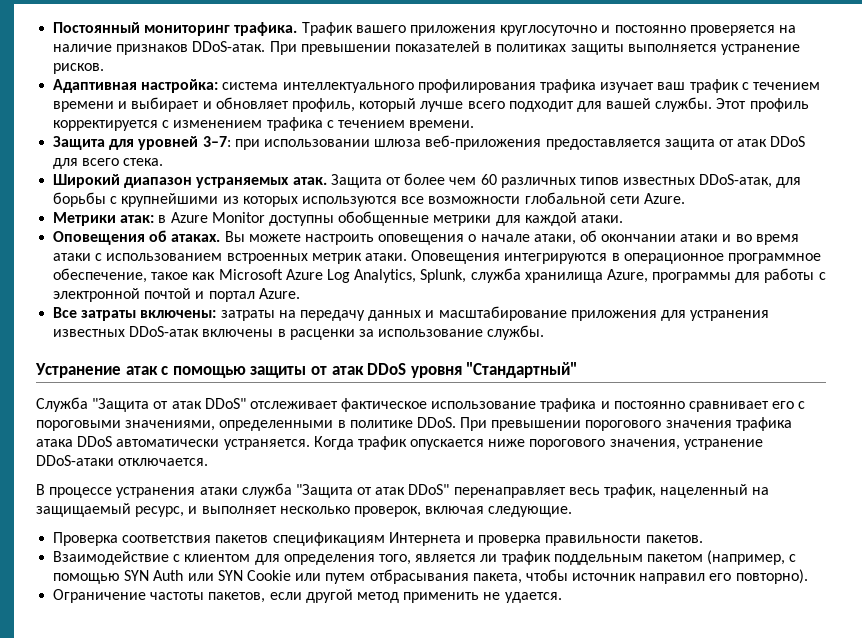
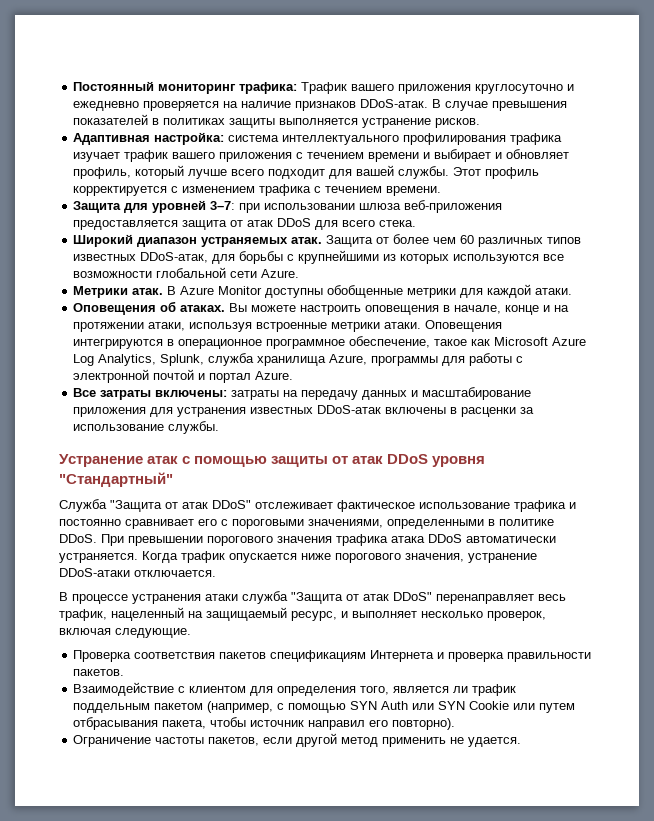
- Постоянный мониторинг трафика. Трафик вашего приложения круглосуточно и постоянно проверяется на наличие признаков DDoS-атак.
+ Постоянный мониторинг трафика: Трафик вашего приложения круглосуточно и ежедневно проверяется на наличие признаков DDoS-атак.
- При превышении показателей в политиках защиты выполняется устранение рисков.
+ В случае превышения показателей в политиках защиты выполняется устранение рисков.
- Адаптивная настройка: система интеллектуального профилирования трафика изучает ваш трафик с течением времени и выбирает и обновляет профиль, который лучше всего подходит для вашей службы.
+ Адаптивная настройка: система интеллектуального профилирования трафика изучает трафик вашего приложения с течением времени и выбирает и обновляет профиль, который лучше всего подходит для вашей службы.
- Метрики атак: в Azure Monitor доступны обобщенные метрики для каждой атаки.
+ Метрики атак. В Azure Monitor доступны обобщенные метрики для каждой атаки.
- Вы можете настроить оповещения о начале атаки, об окончании атаки и во время атаки с использованием встроенных метрик атаки.
+ Вы можете настроить оповещения в начале, конце и на протяжении атаки, используя встроенные метрики атаки.

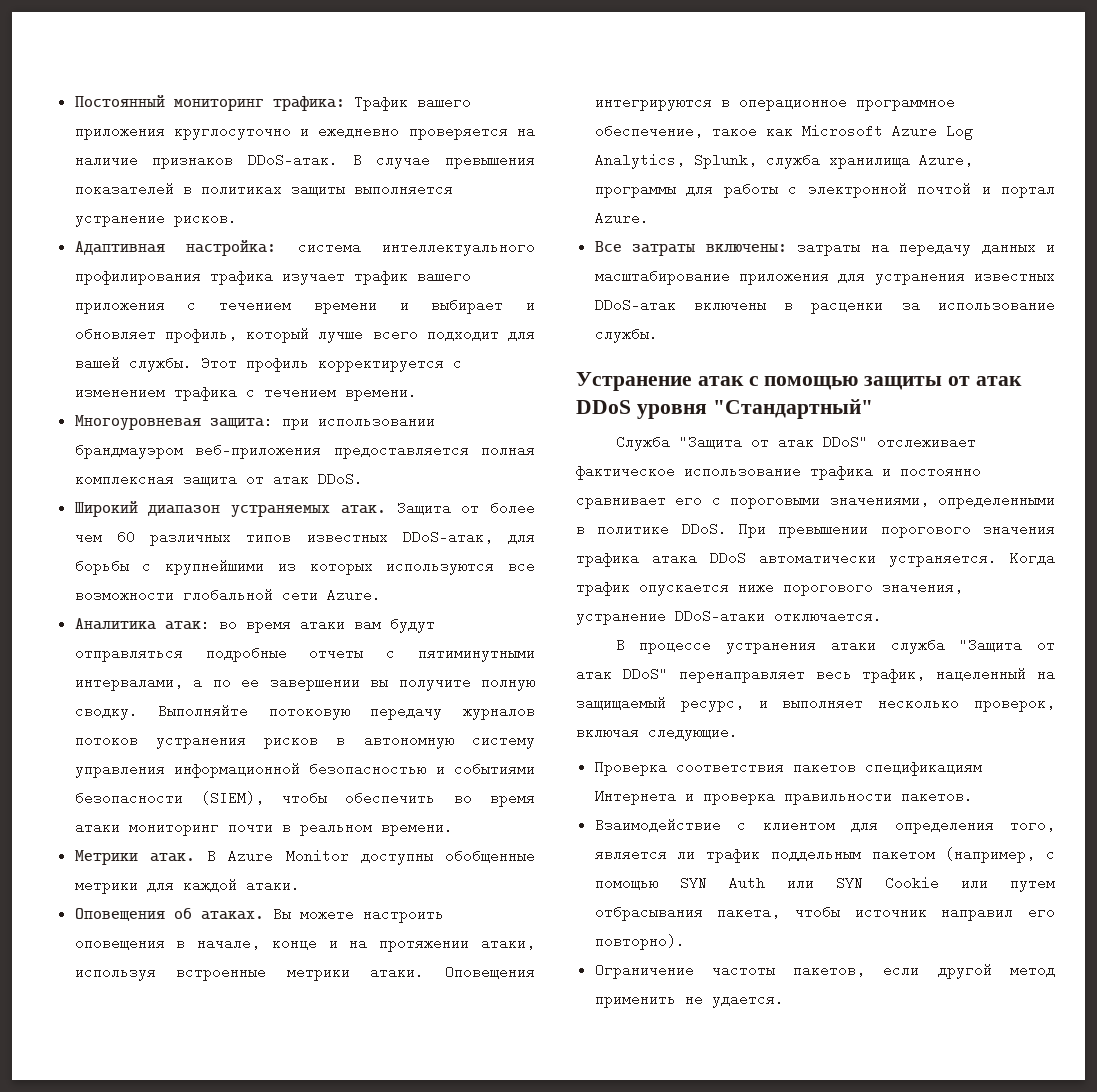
- Защита для уровней 3–7: при использовании шлюза веб-приложения предоставляется защита от атак DDoS для всего стека.
+ Многоуровневая защита: при использовании брандмауэром веб-приложения предоставляется полная комплексная защита от атак DDoS.
+ Аналитика атак: во время атаки вам будут отправляться подробные отчеты с пятиминутными интервалами, а по ее завершении вы получите полную сводку. Выполняйте потоковую передачу журналов потоков устранения рисков в автономную систему управления информационной безопасностью и событиями безопасности (SIEM), чтобы обеспечить во время атаки мониторинг почти в реальном времени.

